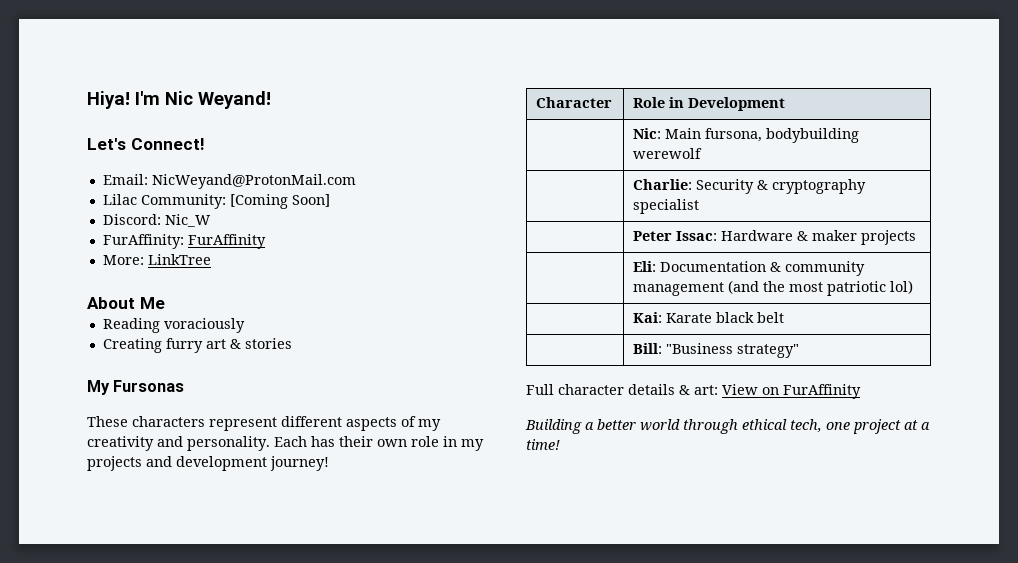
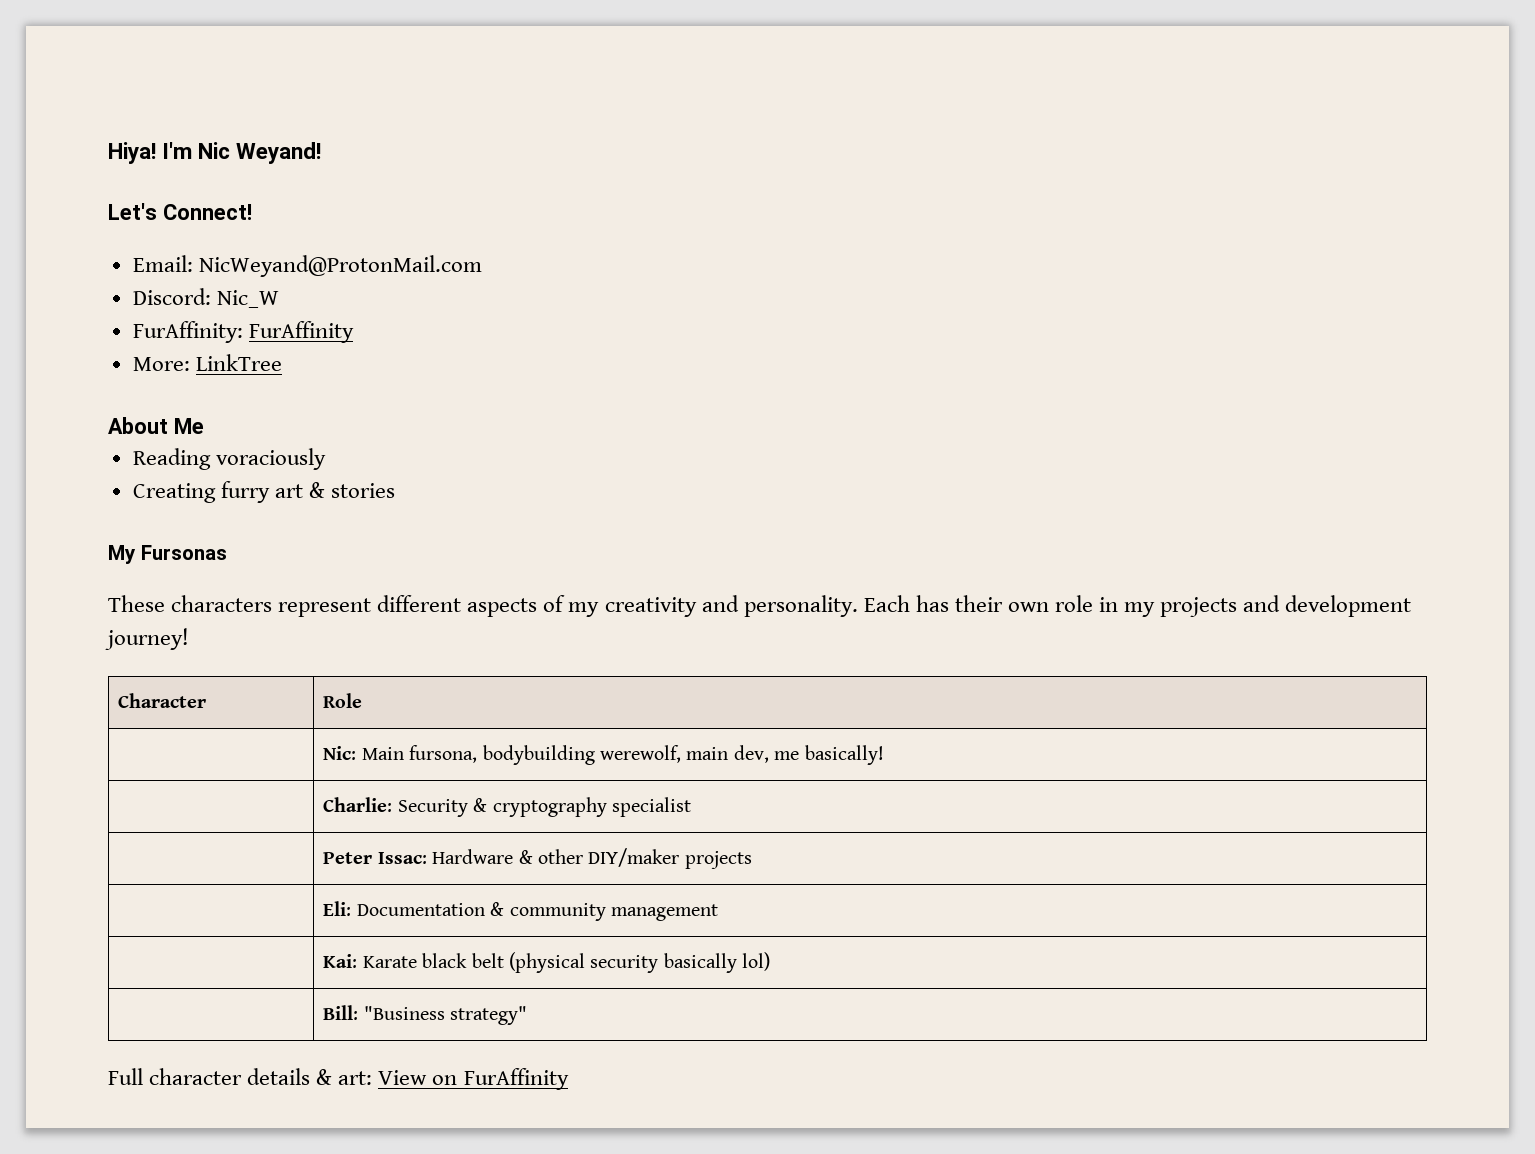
- Lilac Community: [Coming Soon]
- Character | Role in Development
+ Character | Role
- | Nic: Main fursona, bodybuilding werewolf
+ | Nic: Main fursona, bodybuilding werewolf, main dev, me basically!
- | Peter Issac: Hardware & maker projects
+ | Peter Issac: Hardware & other DIY/maker projects
- | Eli: Documentation & community management (and the most patriotic lol)
+ | Eli: Documentation & community management
- | Kai: Karate black belt
+ | Kai: Karate black belt (physical security basically lol)
- Building a better world through ethical tech, one project at a time!

